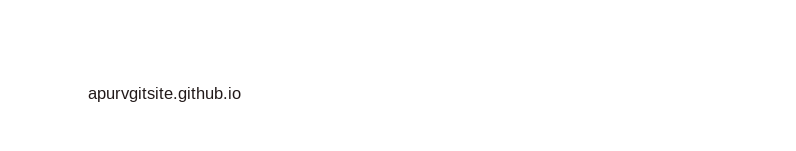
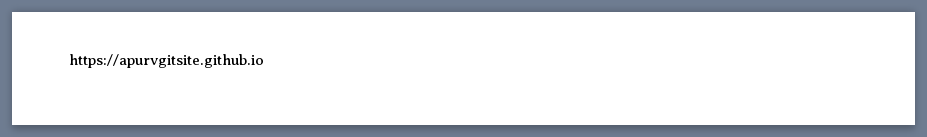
- apurvgitsite.github.io
+ https://apurvgitsite.github.io

